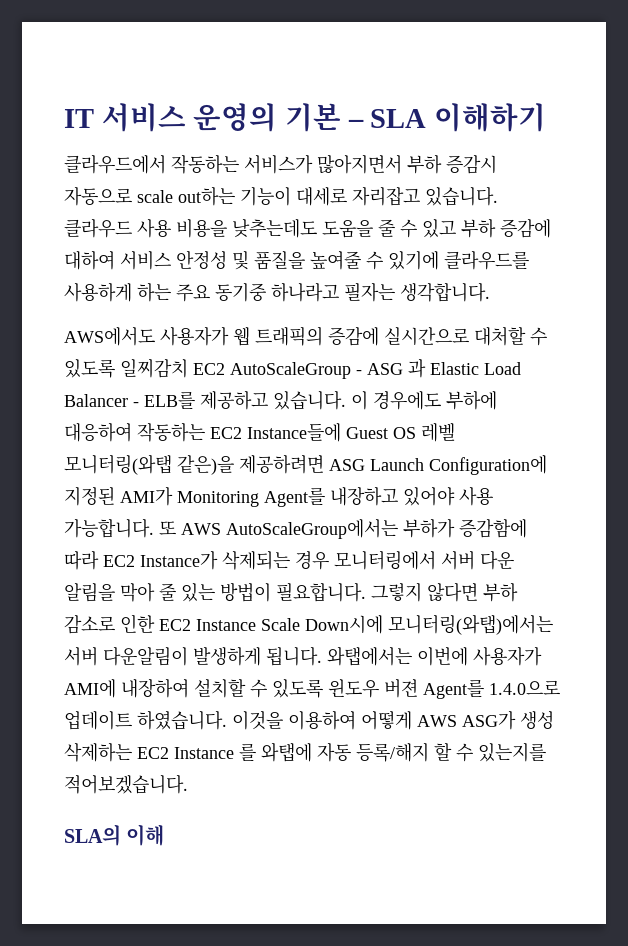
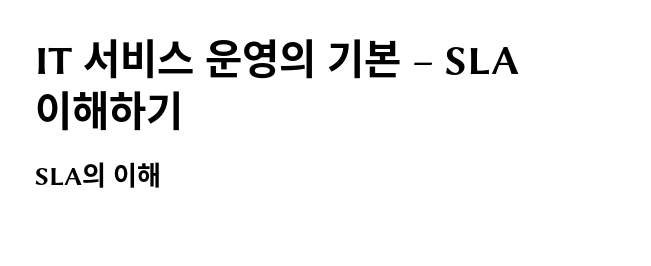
- 클라우드에서 작동하는 서비스가 많아지면서 부하 증감시 자동으로 scale out하는 기능이 대세로 자리잡고 있습니다. 클라우드 사용 비용을 낮추는데도 도움을 줄 수 있고 부하 증감에 대하여 서비스 안정성 및 품질을 높여줄 수 있기에 클라우드를 사용하게 하는 주요 동기중 하나라고 필자는 생각합니다.
- AWS에서도 사용자가 웹 트래픽의 증감에 실시간으로 대처할 수 있도록 일찌감치 EC2 AutoScaleGroup - ASG 과 Elastic Load Balancer - ELB를 제공하고 있습니다. 이 경우에도 부하에 대응하여 작동하는 EC2 Instance들에 Guest OS 레벨 모니터링(와탭 같은)을 제공하려면 ASG Launch Configuration에 지정된 AMI가 Monitoring Agent를 내장하고 있어야 사용 가능합니다. 또 AWS AutoScaleGroup에서는 부하가 증감함에 따라 EC2 Instance가 삭제되는 경우 모니터링에서 서버 다운 알림을 막아 줄 있는 방법이 필요합니다. 그렇지 않다면 부하 감소로 인한 EC2 Instance Scale Down시에 모니터링(와탭)에서는 서버 다운알림이 발생하게 됩니다. 와탭에서는 이번에 사용자가 AMI에 내장하여 설치할 수 있도록 윈도우 버젼 Agent를 1.4.0으로 업데이트 하였습니다. 이것을 이용하여 어떻게 AWS ASG가 생성 삭제하는 EC2 Instance 를 와탭에 자동 등록/해지 할 수 있는지를 적어보겠습니다.

